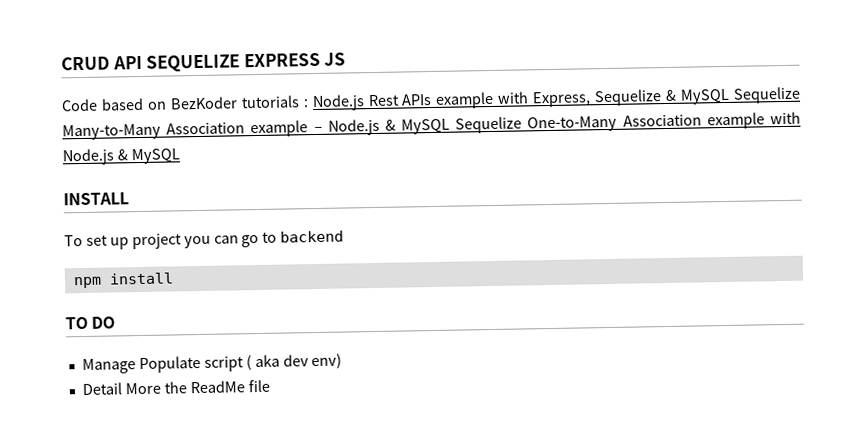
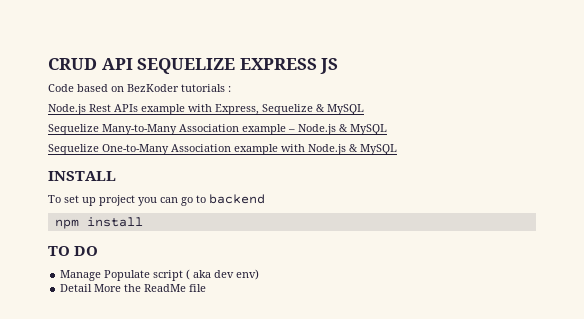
- Code based on BezKoder tutorials : Node.js Rest APIs example with Express, Sequelize & MySQL Sequelize Many-to-Many Association example – Node.js & MySQL Sequelize One-to-Many Association example with Node.js & MySQL
+ Code based on BezKoder tutorials :
+ Node.js Rest APIs example with Express, Sequelize & MySQL
+ Sequelize Many-to-Many Association example – Node.js & MySQL
+ Sequelize One-to-Many Association example with Node.js & MySQL

